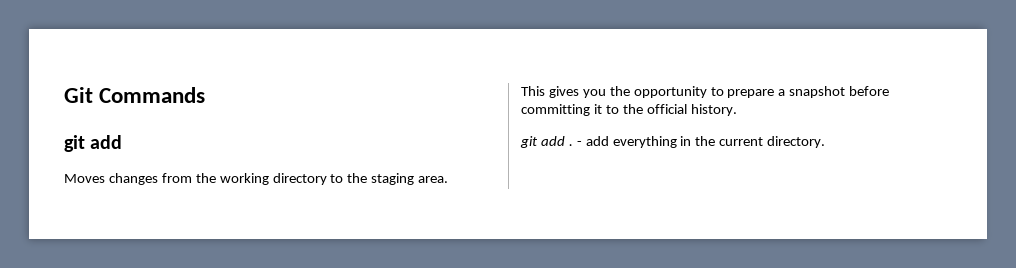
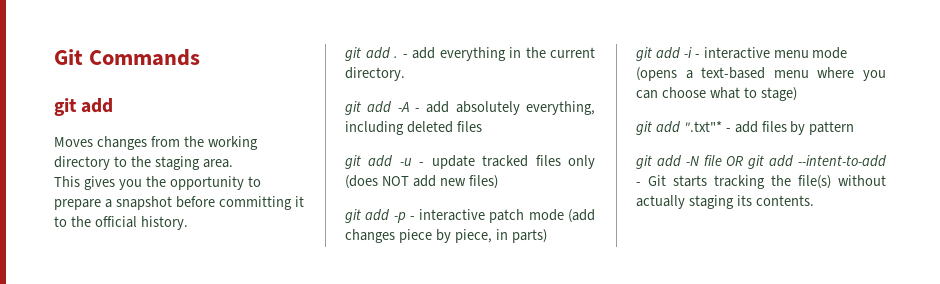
+ git add -A - add absolutely everything, including deleted files
+ git add -u - update tracked files only (does NOT add new files)
+ git add -p - interactive patch mode (add changes piece by piece, in parts)
+ git add -i - interactive menu mode (opens a text-based menu where you can choose what to stage)
+ git add ".txt"* - add files by pattern
+ git add -N file OR git add --intent-to-add - Git starts tracking the file(s) without actually staging its contents.

